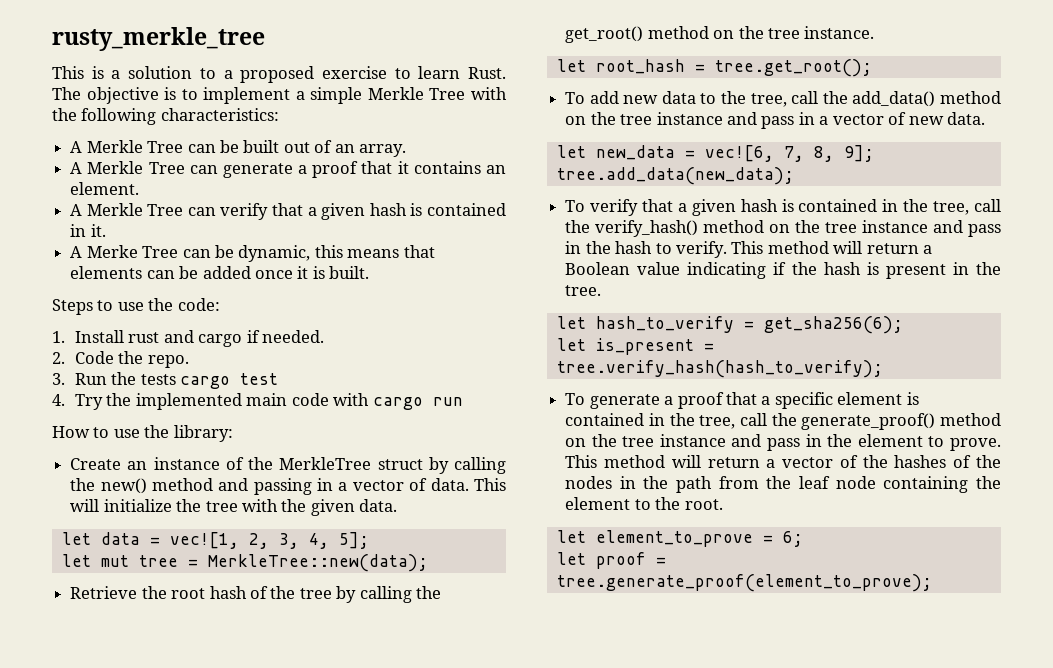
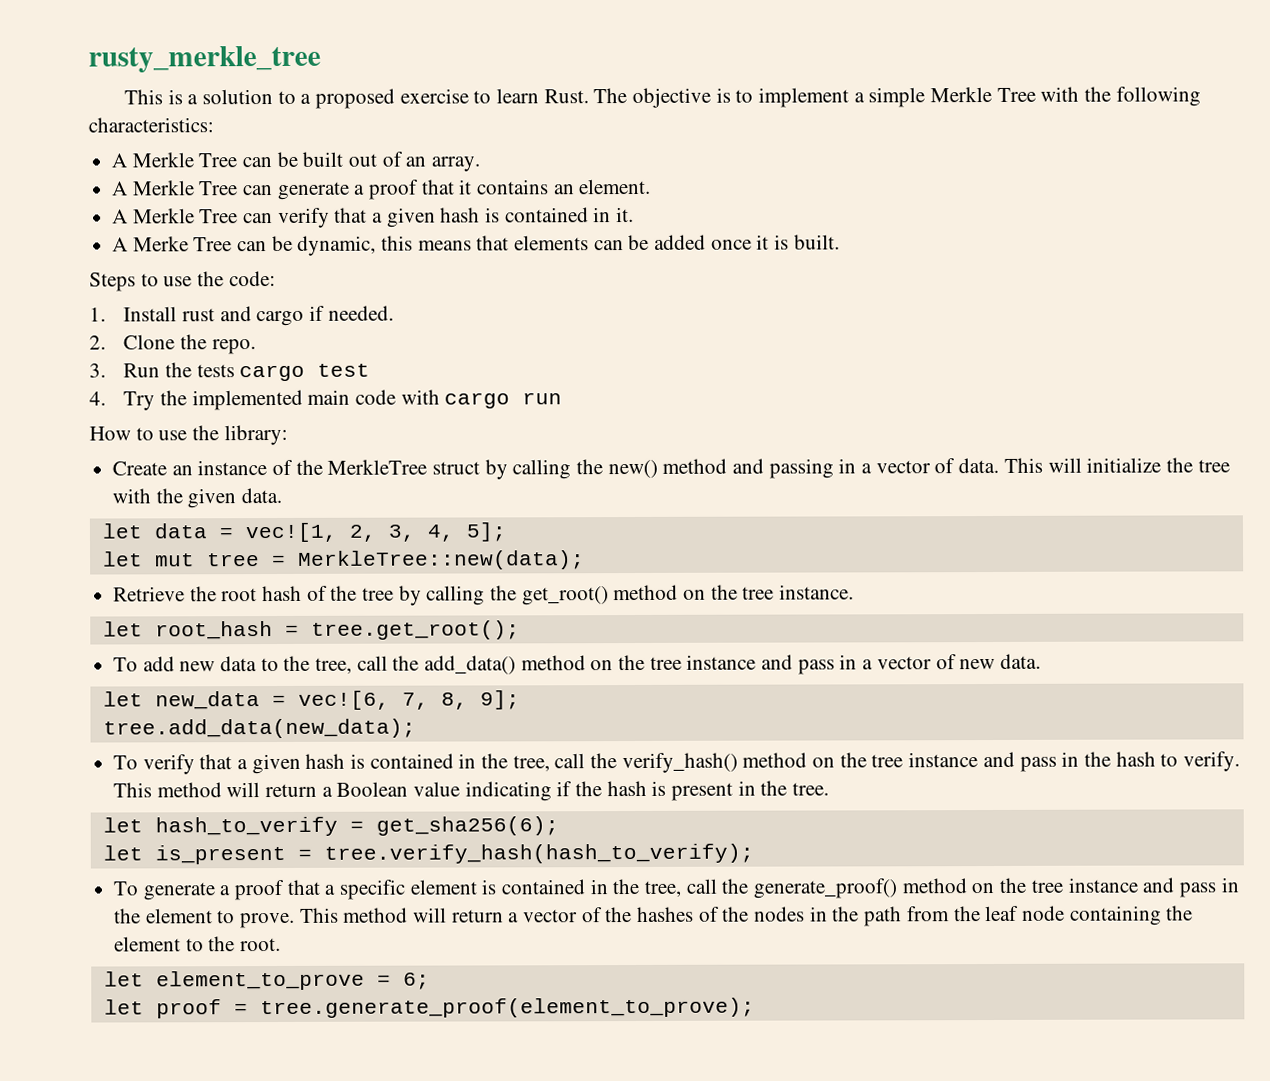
- 2. Code the repo.
+ 2. Clone the repo.

